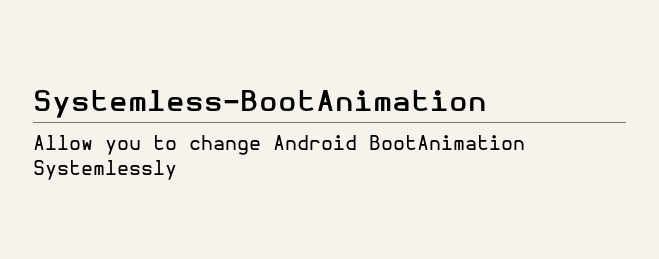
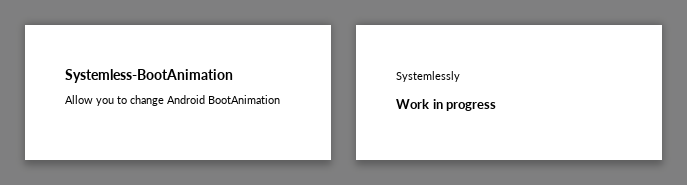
+ Work in progress

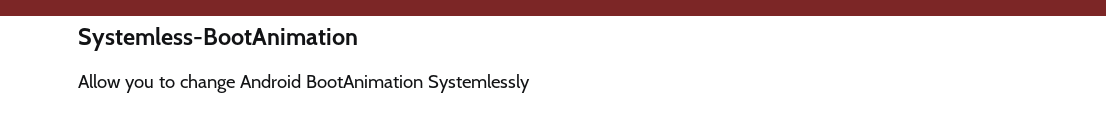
- Work in progress

